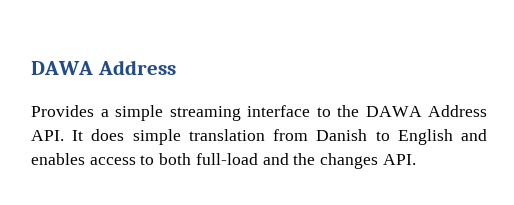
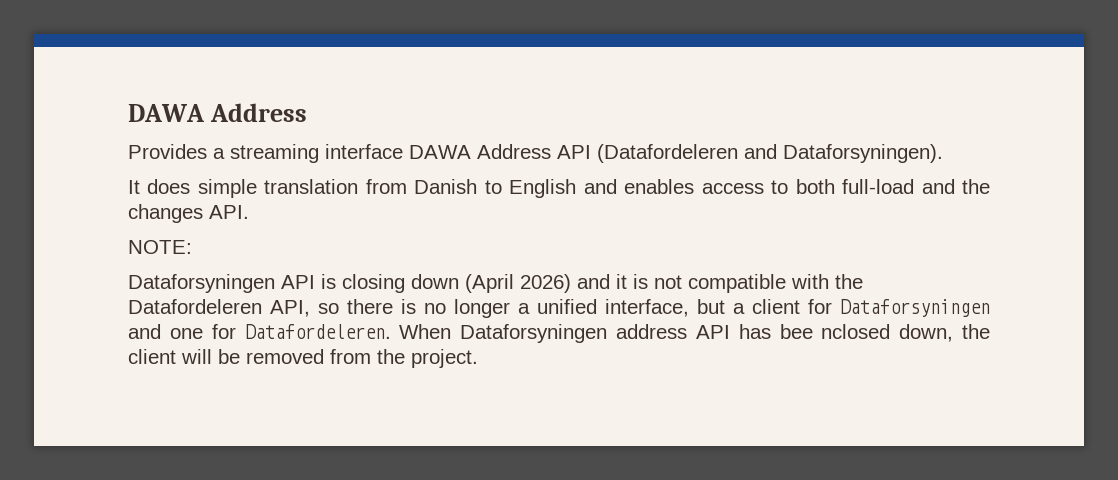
- Provides a simple streaming interface to the DAWA Address API. It does simple translation from Danish to English and enables access to both full-load and the changes API.
+ Provides a streaming interface DAWA Address API (Datafordeleren and Dataforsyningen).
+ It does simple translation from Danish to English and enables access to both full-load and the changes API.
+ NOTE:
+ Dataforsyningen API is closing down (April 2026) and it is not compatible with the Datafordeleren API, so there is no longer a unified interface, but a client for Dataforsyningen and one for Datafordeleren. When Dataforsyningen address API has bee nclosed down, the client will be removed from the project.

